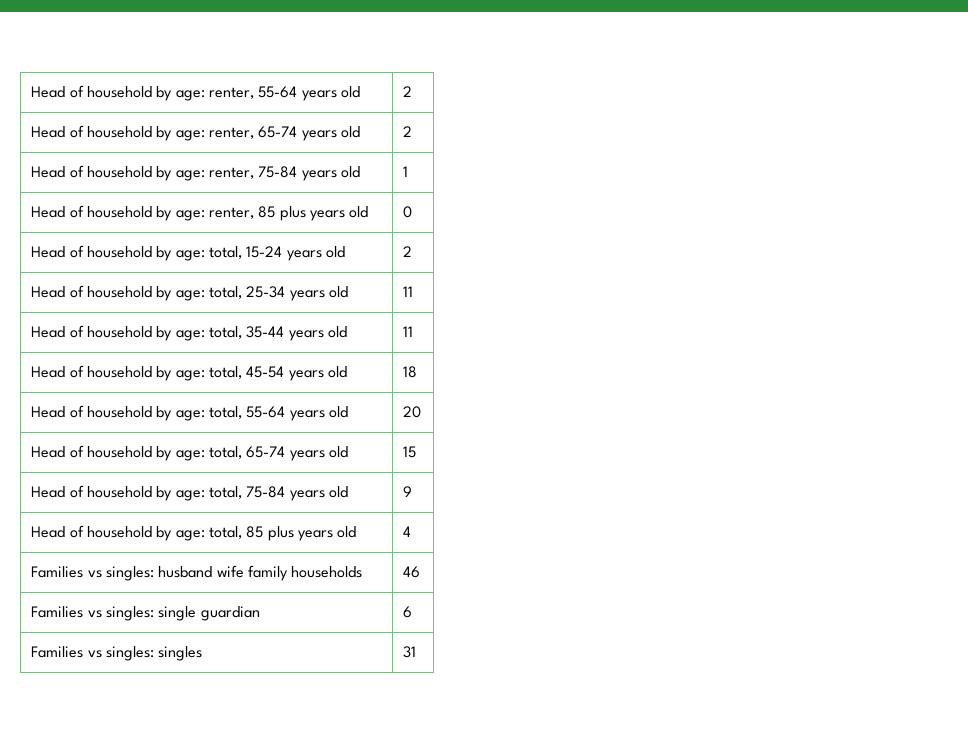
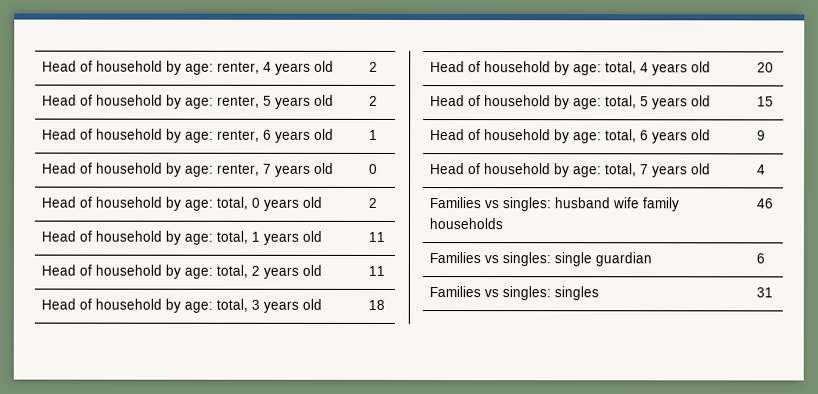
- Head of household by age: renter, 55-64 years old | 2
- Head of household by age: renter, 65-74 years old | 2
- Head of household by age: renter, 75-84 years old | 1
+ Head of household by age: renter, 4 years old | 2
+ Head of household by age: renter, 5 years old | 2
+ Head of household by age: renter, 6 years old | 1
- Head of household by age: renter, 85 plus years old | 0
+ Head of household by age: renter, 7 years old | 0
- Head of household by age: total, 15-24 years old | 2
+ Head of household by age: total, 0 years old | 2
- Head of household by age: total, 25-34 years old | 11
- Head of household by age: total, 35-44 years old | 11
- Head of household by age: total, 45-54 years old | 18
+ Head of household by age: total, 1 years old | 11
+ Head of household by age: total, 2 years old | 11
+ Head of household by age: total, 3 years old | 18
- Head of household by age: total, 55-64 years old | 20
+ Head of household by age: total, 4 years old | 20
- Head of household by age: total, 65-74 years old | 15
+ Head of household by age: total, 5 years old | 15
- Head of household by age: total, 75-84 years old | 9
+ Head of household by age: total, 6 years old | 9
- Head of household by age: total, 85 plus years old | 4
+ Head of household by age: total, 7 years old | 4

